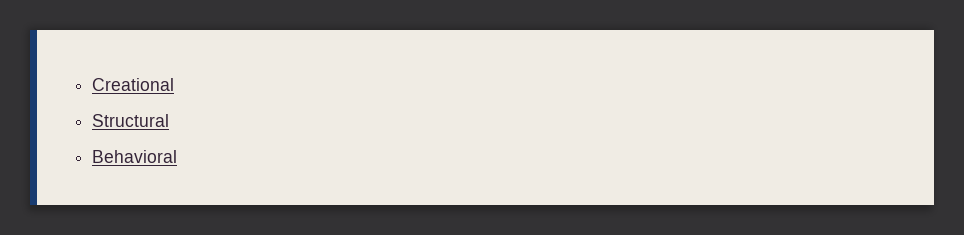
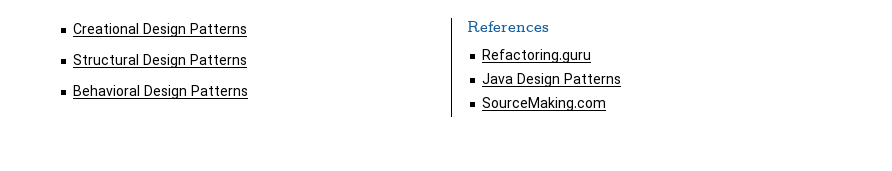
- Creational
+ Creational Design Patterns
- Structural
+ Structural Design Patterns
- Behavioral
+ Behavioral Design Patterns
+ References
+ Refactoring.guru
+ Java Design Patterns
+ SourceMaking.com

